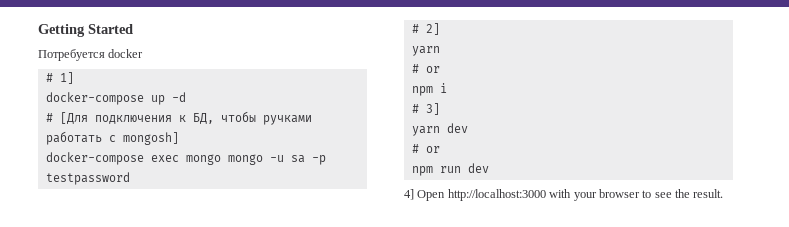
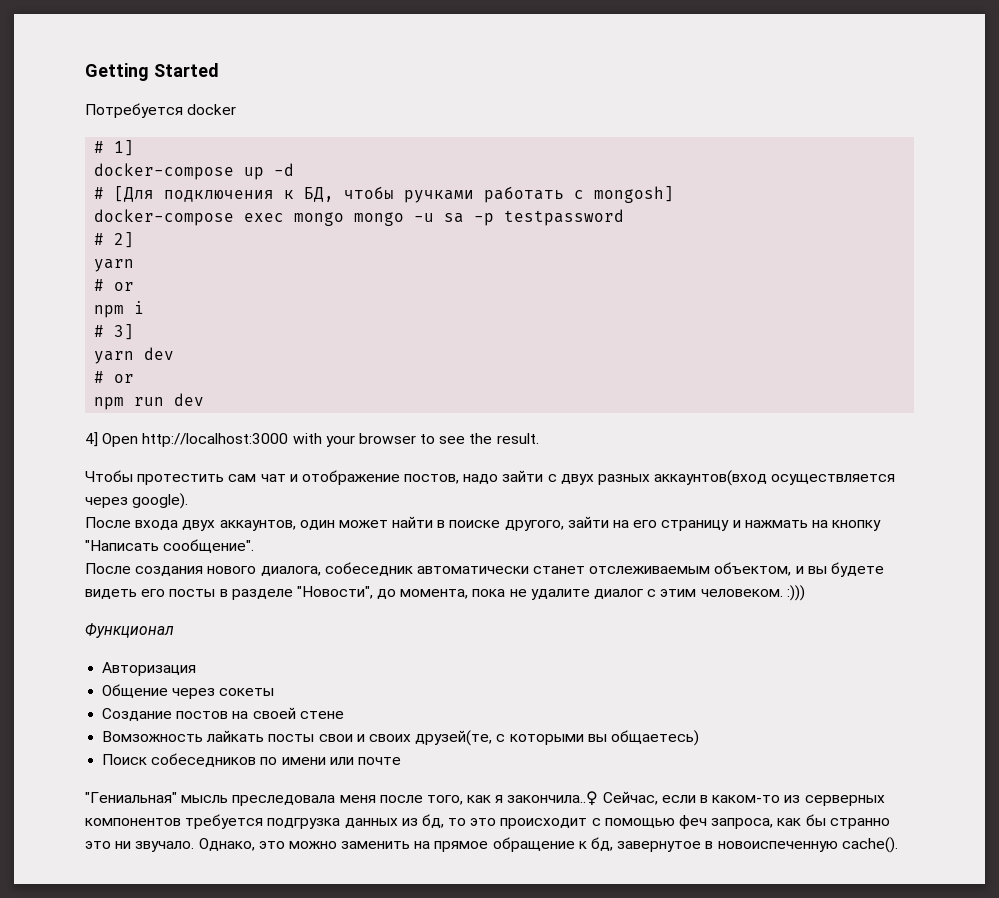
+ Чтобы протестить сам чат и отображение постов, надо зайти с двух разных аккаунтов(вход осуществляется через google).
+ После входа двух аккаунтов, один может найти в поиске другого, зайти на его страницу и нажмать на кнопку "Написать сообщение".
+ После создания нового диалога, собеседник автоматически станет отслеживаемым объектом, и вы будете видеть его посты в разделе "Новости", до момента, пока не удалите диалог с этим человеком. :)))
+ Функционал
+ Авторизация
+ Общение через сокеты
+ Создание постов на своей стене
+ Вомзожность лайкать посты свои и своих друзей(те, с которыми вы общаетесь)
+ Поиск собеседников по имени или почте
+ "Гениальная" мысль преследовала меня после того, как я закончила..♀ Сейчас, если в каком-то из серверных компонентов требуется подгрузка данных из бд, то это происходит с помощью феч запроса, как бы странно это ни звучало. Однако, это можно заменить на прямое обращение к бд, завернутое в новоиспеченную cache().

